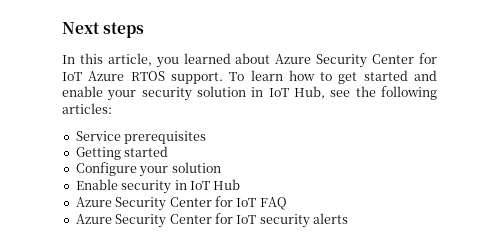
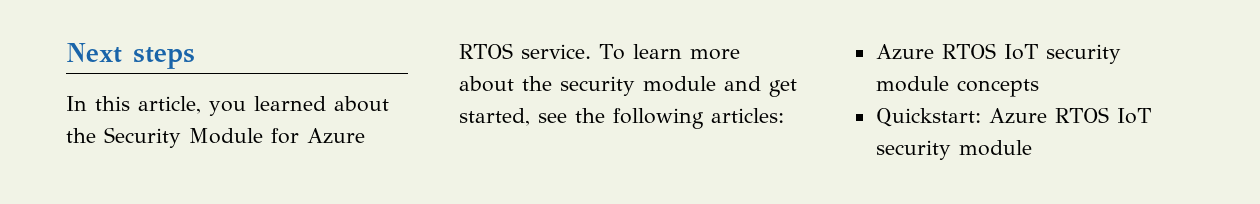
- In this article, you learned about Azure Security Center for IoT Azure RTOS support.
+ In this article, you learned about the Security Module for Azure RTOS service.
- To learn how to get started and enable your security solution in IoT Hub, see the following articles:
- Service prerequisites
- Getting started
- Configure your solution
- Enable security in IoT Hub
- Azure Security Center for IoT FAQ
- Azure Security Center for IoT security alerts
+ To learn more about the security module and get started, see the following articles:
+ Azure RTOS IoT security module concepts
+ Quickstart: Azure RTOS IoT security module

